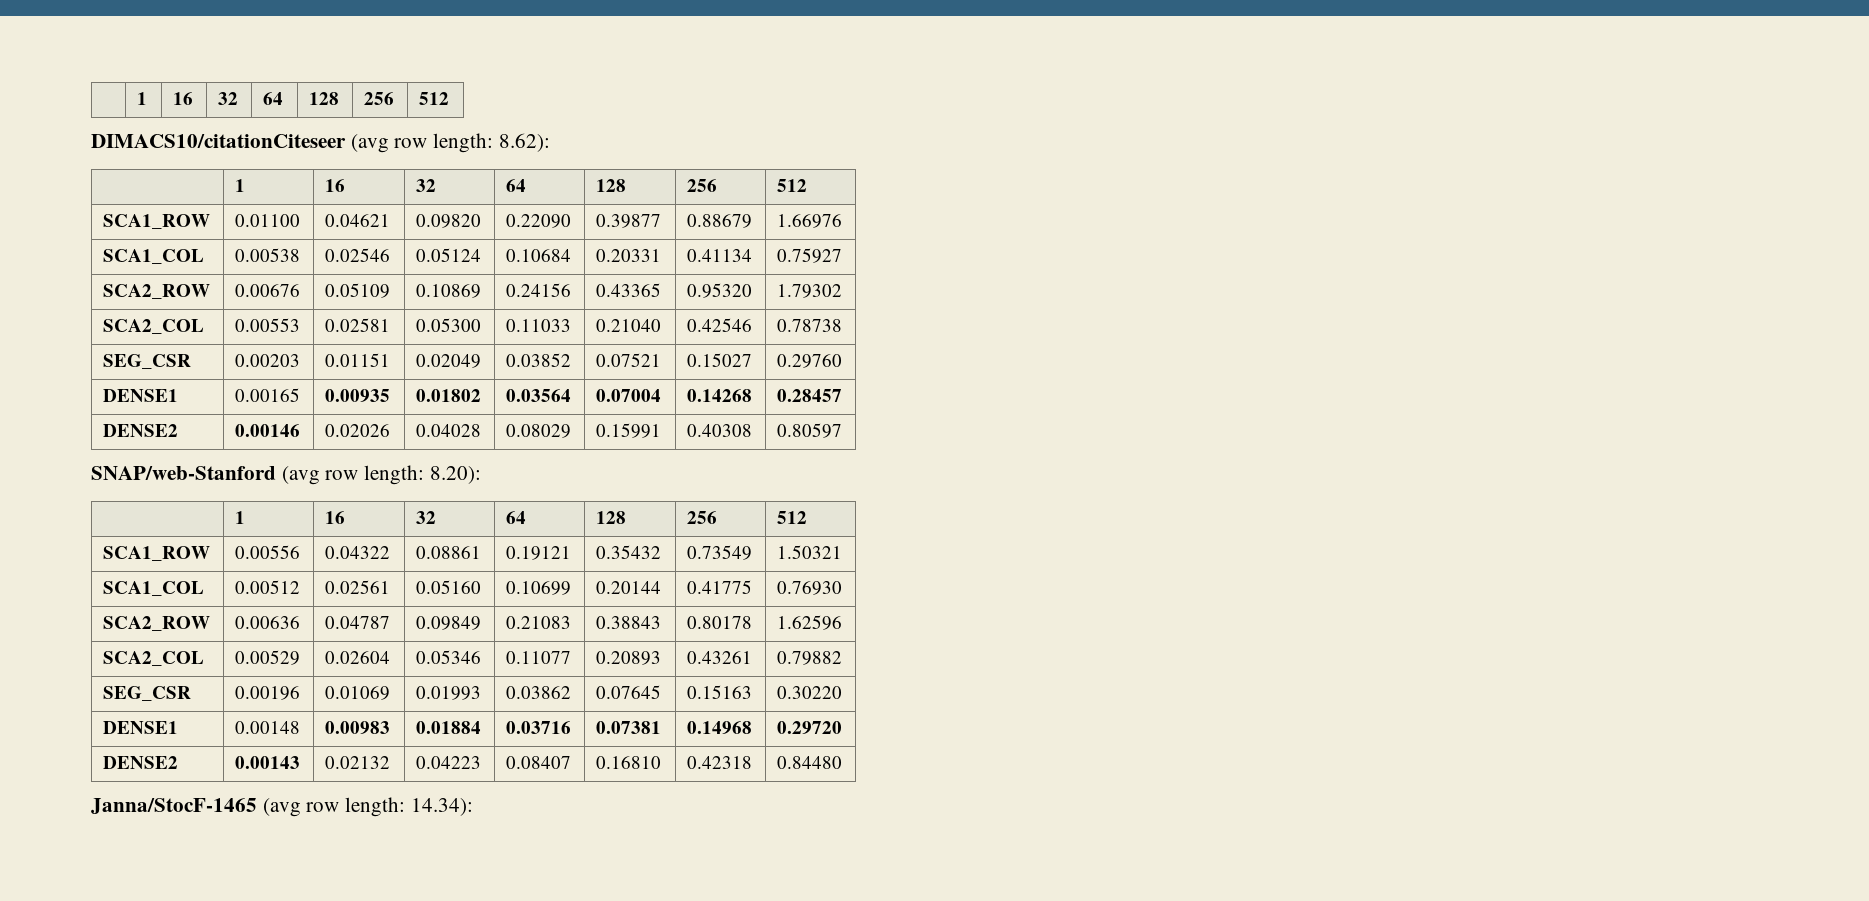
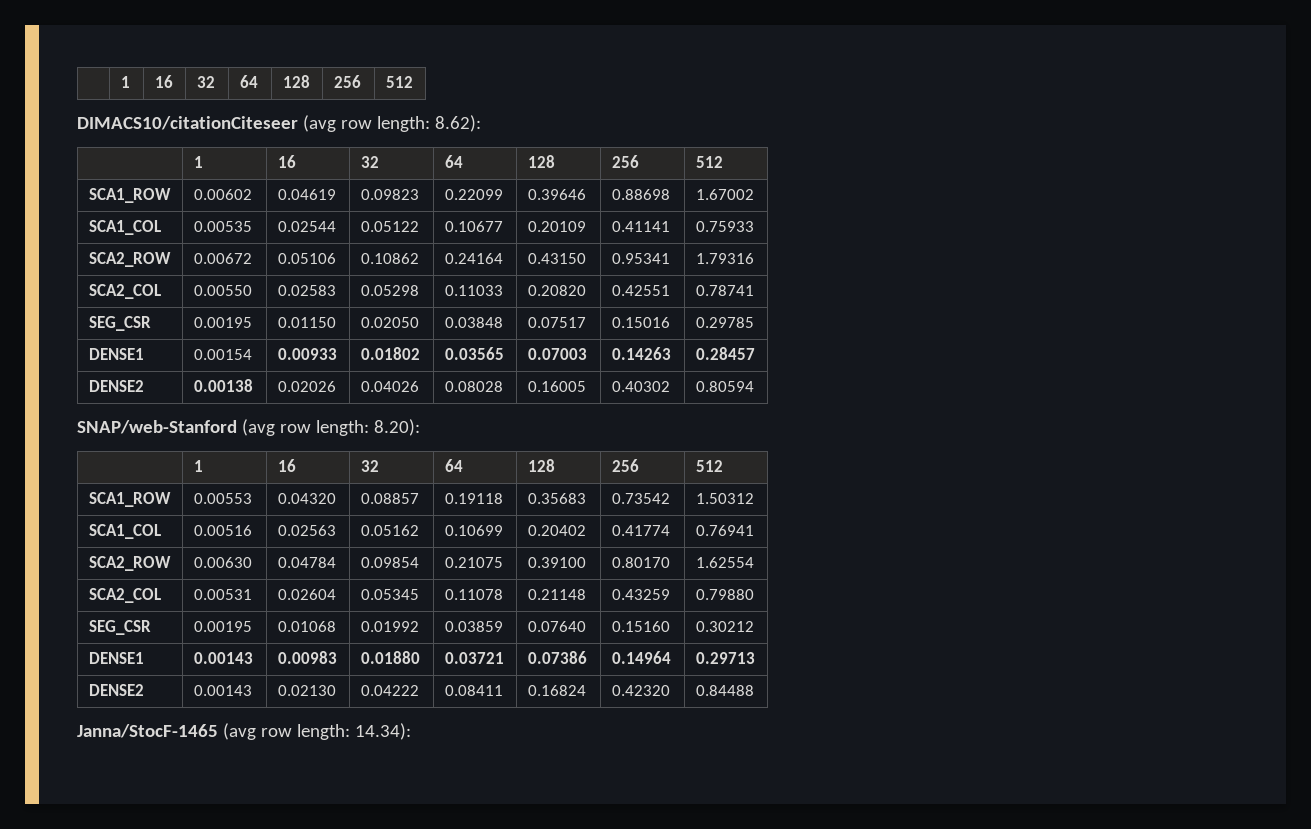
- SCA1_ROW | 0.01100 | 0.04621 | 0.09820 | 0.22090 | 0.39877 | 0.88679 | 1.66976
- SCA1_COL | 0.00538 | 0.02546 | 0.05124 | 0.10684 | 0.20331 | 0.41134 | 0.75927
- SCA2_ROW | 0.00676 | 0.05109 | 0.10869 | 0.24156 | 0.43365 | 0.95320 | 1.79302
- SCA2_COL | 0.00553 | 0.02581 | 0.05300 | 0.11033 | 0.21040 | 0.42546 | 0.78738
- SEG_CSR | 0.00203 | 0.01151 | 0.02049 | 0.03852 | 0.07521 | 0.15027 | 0.29760
- DENSE1 | 0.00165 | 0.00935 | 0.01802 | 0.03564 | 0.07004 | 0.14268 | 0.28457
+ SCA1_ROW | 0.00602 | 0.04619 | 0.09823 | 0.22099 | 0.39646 | 0.88698 | 1.67002
+ SCA1_COL | 0.00535 | 0.02544 | 0.05122 | 0.10677 | 0.20109 | 0.41141 | 0.75933
+ SCA2_ROW | 0.00672 | 0.05106 | 0.10862 | 0.24164 | 0.43150 | 0.95341 | 1.79316
+ SCA2_COL | 0.00550 | 0.02583 | 0.05298 | 0.11033 | 0.20820 | 0.42551 | 0.78741
+ SEG_CSR | 0.00195 | 0.01150 | 0.02050 | 0.03848 | 0.07517 | 0.15016 | 0.29785
+ DENSE1 | 0.00154 | 0.00933 | 0.01802 | 0.03565 | 0.07003 | 0.14263 | 0.28457
- DENSE2 | 0.00146 | 0.02026 | 0.04028 | 0.08029 | 0.15991 | 0.40308 | 0.80597
+ DENSE2 | 0.00138 | 0.02026 | 0.04026 | 0.08028 | 0.16005 | 0.40302 | 0.80594
- SCA1_ROW | 0.00556 | 0.04322 | 0.08861 | 0.19121 | 0.35432 | 0.73549 | 1.50321
- SCA1_COL | 0.00512 | 0.02561 | 0.05160 | 0.10699 | 0.20144 | 0.41775 | 0.76930
- SCA2_ROW | 0.00636 | 0.04787 | 0.09849 | 0.21083 | 0.38843 | 0.80178 | 1.62596
- SCA2_COL | 0.00529 | 0.02604 | 0.05346 | 0.11077 | 0.20893 | 0.43261 | 0.79882
- SEG_CSR | 0.00196 | 0.01069 | 0.01993 | 0.03862 | 0.07645 | 0.15163 | 0.30220
- DENSE1 | 0.00148 | 0.00983 | 0.01884 | 0.03716 | 0.07381 | 0.14968 | 0.29720
- DENSE2 | 0.00143 | 0.02132 | 0.04223 | 0.08407 | 0.16810 | 0.42318 | 0.84480
+ SCA1_ROW | 0.00553 | 0.04320 | 0.08857 | 0.19118 | 0.35683 | 0.73542 | 1.50312
+ SCA1_COL | 0.00516 | 0.02563 | 0.05162 | 0.10699 | 0.20402 | 0.41774 | 0.76941
+ SCA2_ROW | 0.00630 | 0.04784 | 0.09854 | 0.21075 | 0.39100 | 0.80170 | 1.62554
+ SCA2_COL | 0.00531 | 0.02604 | 0.05345 | 0.11078 | 0.21148 | 0.43259 | 0.79880
+ SEG_CSR | 0.00195 | 0.01068 | 0.01992 | 0.03859 | 0.07640 | 0.15160 | 0.30212
+ DENSE1 | 0.00143 | 0.00983 | 0.01880 | 0.03721 | 0.07386 | 0.14964 | 0.29713
+ DENSE2 | 0.00143 | 0.02130 | 0.04222 | 0.08411 | 0.16824 | 0.42320 | 0.84488

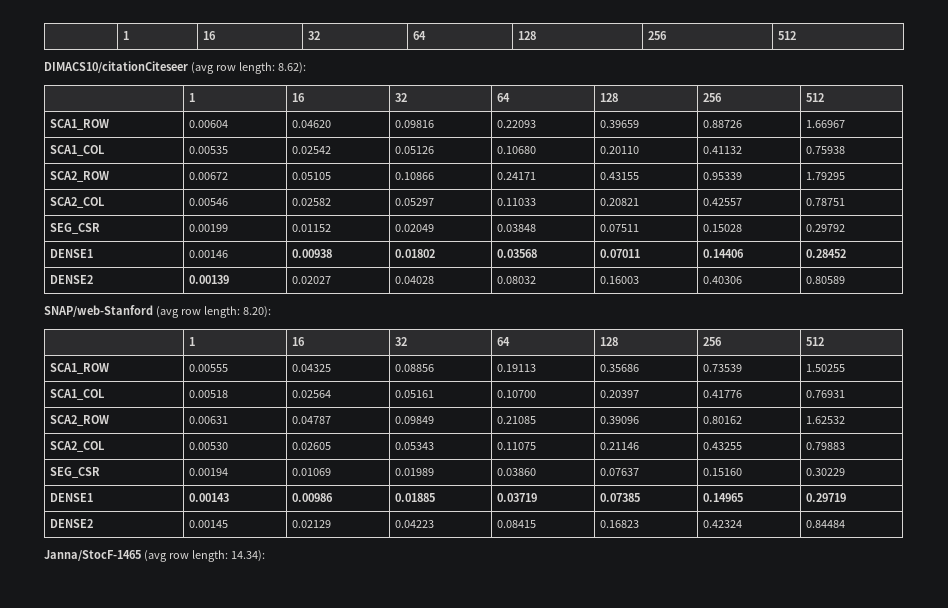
- SCA1_ROW | 0.00602 | 0.04619 | 0.09823 | 0.22099 | 0.39646 | 0.88698 | 1.67002
- SCA1_COL | 0.00535 | 0.02544 | 0.05122 | 0.10677 | 0.20109 | 0.41141 | 0.75933
- SCA2_ROW | 0.00672 | 0.05106 | 0.10862 | 0.24164 | 0.43150 | 0.95341 | 1.79316
- SCA2_COL | 0.00550 | 0.02583 | 0.05298 | 0.11033 | 0.20820 | 0.42551 | 0.78741
- SEG_CSR | 0.00195 | 0.01150 | 0.02050 | 0.03848 | 0.07517 | 0.15016 | 0.29785
- DENSE1 | 0.00154 | 0.00933 | 0.01802 | 0.03565 | 0.07003 | 0.14263 | 0.28457
- DENSE2 | 0.00138 | 0.02026 | 0.04026 | 0.08028 | 0.16005 | 0.40302 | 0.80594
+ SCA1_ROW | 0.00604 | 0.04620 | 0.09816 | 0.22093 | 0.39659 | 0.88726 | 1.66967
+ SCA1_COL | 0.00535 | 0.02542 | 0.05126 | 0.10680 | 0.20110 | 0.41132 | 0.75938
+ SCA2_ROW | 0.00672 | 0.05105 | 0.10866 | 0.24171 | 0.43155 | 0.95339 | 1.79295
+ SCA2_COL | 0.00546 | 0.02582 | 0.05297 | 0.11033 | 0.20821 | 0.42557 | 0.78751
+ SEG_CSR | 0.00199 | 0.01152 | 0.02049 | 0.03848 | 0.07511 | 0.15028 | 0.29792
+ DENSE1 | 0.00146 | 0.00938 | 0.01802 | 0.03568 | 0.07011 | 0.14406 | 0.28452
+ DENSE2 | 0.00139 | 0.02027 | 0.04028 | 0.08032 | 0.16003 | 0.40306 | 0.80589
- SCA1_ROW | 0.00553 | 0.04320 | 0.08857 | 0.19118 | 0.35683 | 0.73542 | 1.50312
- SCA1_COL | 0.00516 | 0.02563 | 0.05162 | 0.10699 | 0.20402 | 0.41774 | 0.76941
- SCA2_ROW | 0.00630 | 0.04784 | 0.09854 | 0.21075 | 0.39100 | 0.80170 | 1.62554
- SCA2_COL | 0.00531 | 0.02604 | 0.05345 | 0.11078 | 0.21148 | 0.43259 | 0.79880
- SEG_CSR | 0.00195 | 0.01068 | 0.01992 | 0.03859 | 0.07640 | 0.15160 | 0.30212
+ SCA1_ROW | 0.00555 | 0.04325 | 0.08856 | 0.19113 | 0.35686 | 0.73539 | 1.50255
+ SCA1_COL | 0.00518 | 0.02564 | 0.05161 | 0.10700 | 0.20397 | 0.41776 | 0.76931
+ SCA2_ROW | 0.00631 | 0.04787 | 0.09849 | 0.21085 | 0.39096 | 0.80162 | 1.62532
+ SCA2_COL | 0.00530 | 0.02605 | 0.05343 | 0.11075 | 0.21146 | 0.43255 | 0.79883
+ SEG_CSR | 0.00194 | 0.01069 | 0.01989 | 0.03860 | 0.07637 | 0.15160 | 0.30229
- DENSE1 | 0.00143 | 0.00983 | 0.01880 | 0.03721 | 0.07386 | 0.14964 | 0.29713
- DENSE2 | 0.00143 | 0.02130 | 0.04222 | 0.08411 | 0.16824 | 0.42320 | 0.84488
+ DENSE1 | 0.00143 | 0.00986 | 0.01885 | 0.03719 | 0.07385 | 0.14965 | 0.29719
+ DENSE2 | 0.00145 | 0.02129 | 0.04223 | 0.08415 | 0.16823 | 0.42324 | 0.84484

